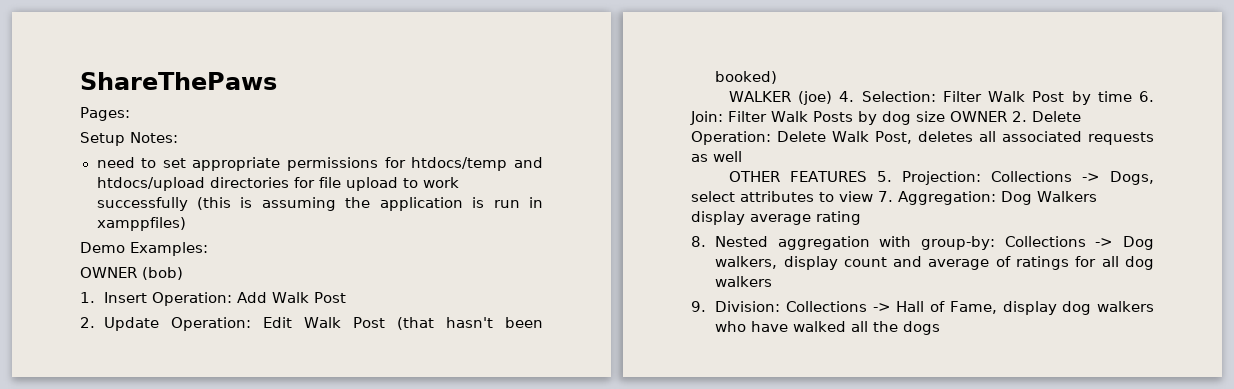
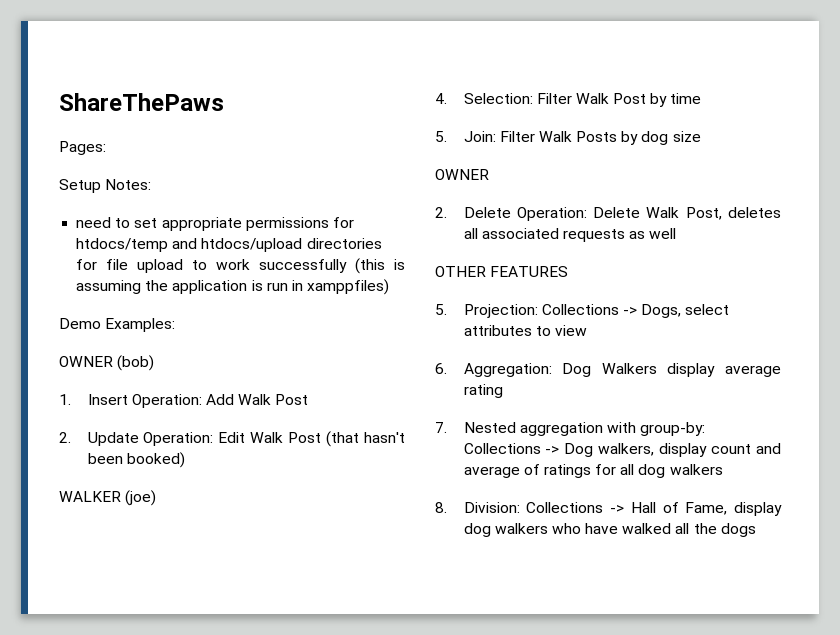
- WALKER (joe) 4. Selection: Filter Walk Post by time 6. Join: Filter Walk Posts by dog size OWNER 2. Delete Operation: Delete Walk Post, deletes all associated requests as well
+ WALKER (joe)
+ 4. Selection: Filter Walk Post by time
+ 5. Join: Filter Walk Posts by dog size
+ OWNER
+ 2. Delete Operation: Delete Walk Post, deletes all associated requests as well
- OTHER FEATURES 5. Projection: Collections -> Dogs, select attributes to view 7. Aggregation: Dog Walkers display average rating
+ OTHER FEATURES
+ 5. Projection: Collections -> Dogs, select attributes to view
+ 6. Aggregation: Dog Walkers display average rating
- 8. Nested aggregation with group-by: Collections -> Dog walkers, display count and average of ratings for all dog walkers
+ 7. Nested aggregation with group-by: Collections -> Dog walkers, display count and average of ratings for all dog walkers
- 9. Division: Collections -> Hall of Fame, display dog walkers who have walked all the dogs
+ 8. Division: Collections -> Hall of Fame, display dog walkers who have walked all the dogs

